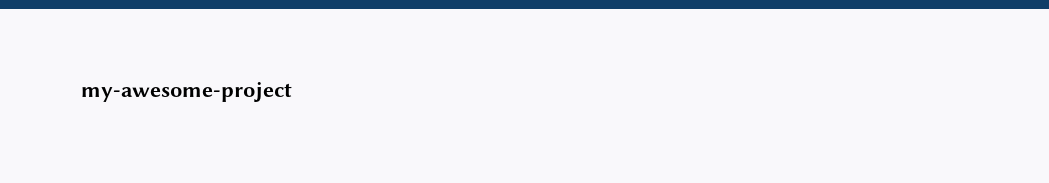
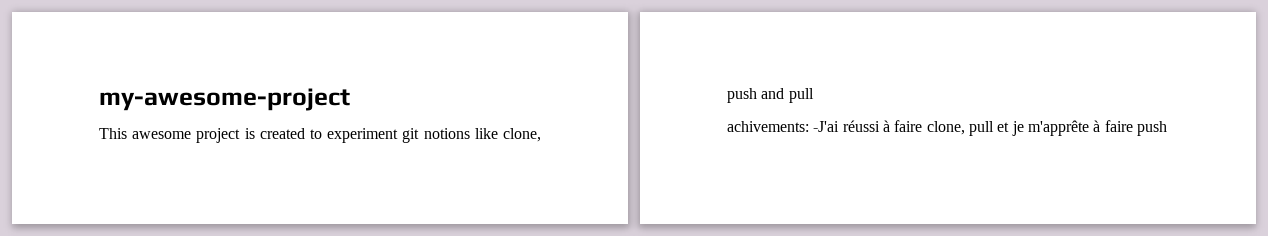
+ This awesome project is created to experiment git notions like clone, push and pull
+ achivements: -J'ai réussi à faire clone, pull et je m'apprête à faire push

